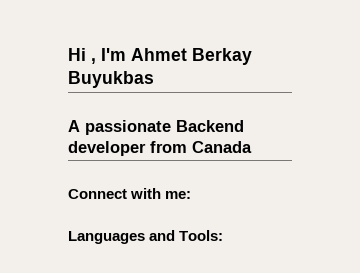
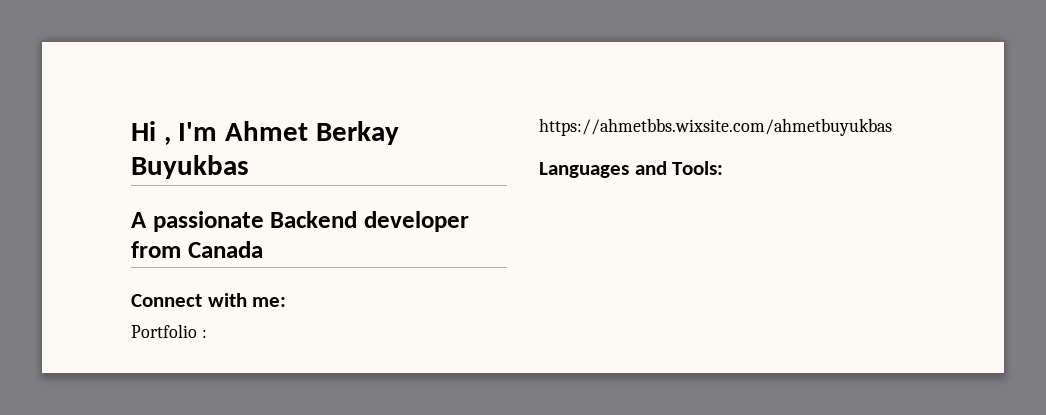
+ Portfolio : https://ahmetbbs.wixsite.com/ahmetbuyukbas

